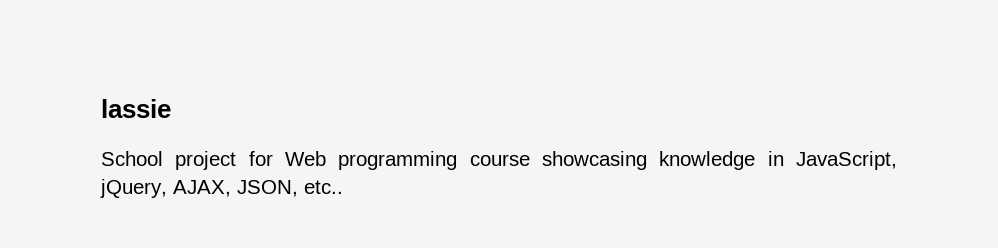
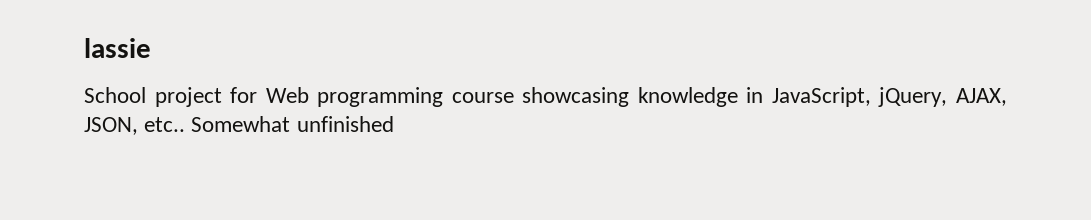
+ Somewhat unfinished

